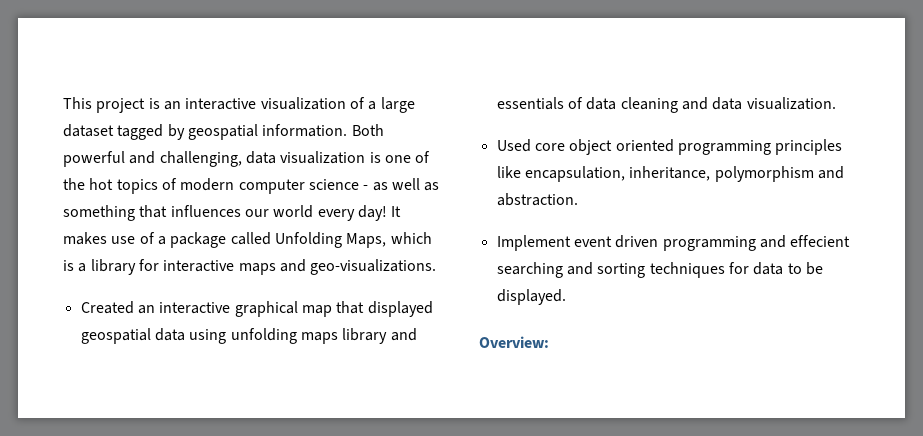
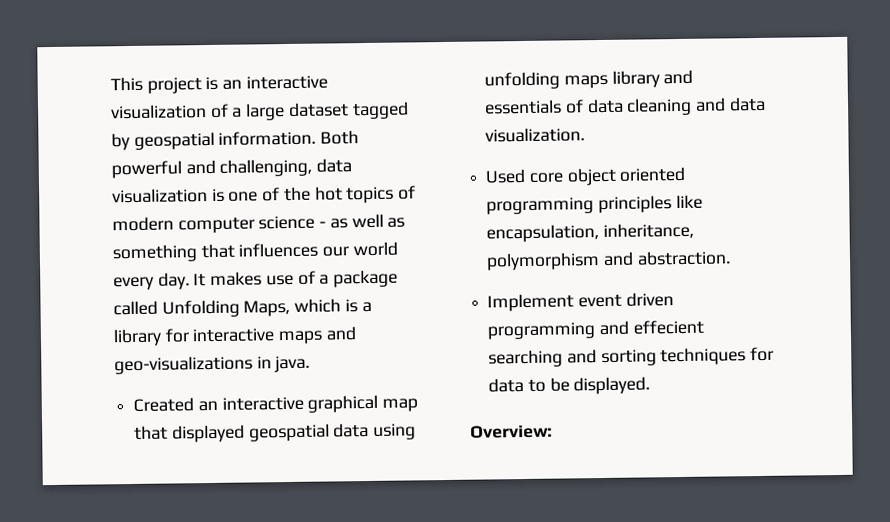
- Both powerful and challenging, data visualization is one of the hot topics of modern computer science - as well as something that influences our world every day!
+ Both powerful and challenging, data visualization is one of the hot topics of modern computer science - as well as something that influences our world every day.
- It makes use of a package called Unfolding Maps, which is a library for interactive maps and geo-visualizations.
+ It makes use of a package called Unfolding Maps, which is a library for interactive maps and geo-visualizations in java.

